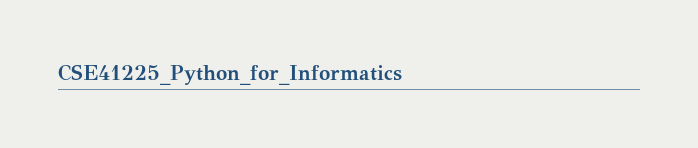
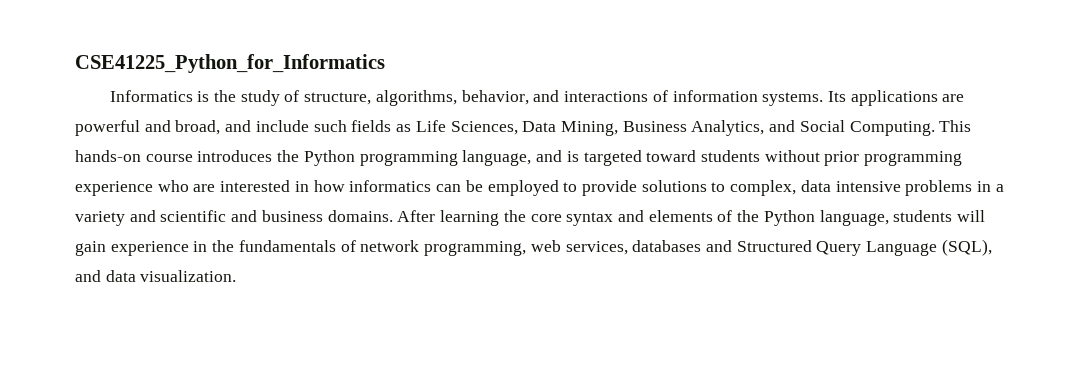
+ Informatics is the study of structure, algorithms, behavior, and interactions of information systems. Its applications are powerful and broad, and include such fields as Life Sciences, Data Mining, Business Analytics, and Social Computing. This hands-on course introduces the Python programming language, and is targeted toward students without prior programming experience who are interested in how informatics can be employed to provide solutions to complex, data intensive problems in a variety and scientific and business domains. After learning the core syntax and elements of the Python language, students will gain experience in the fundamentals of network programming, web services, databases and Structured Query Language (SQL), and data visualization.

